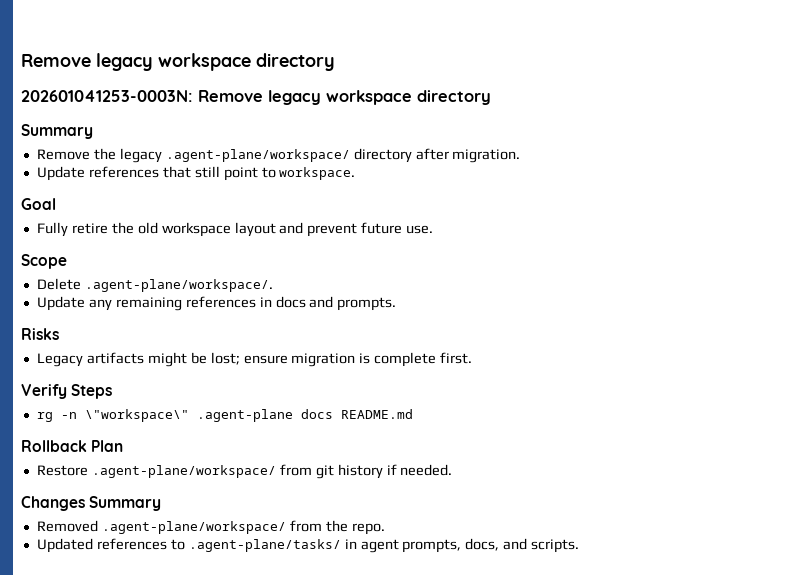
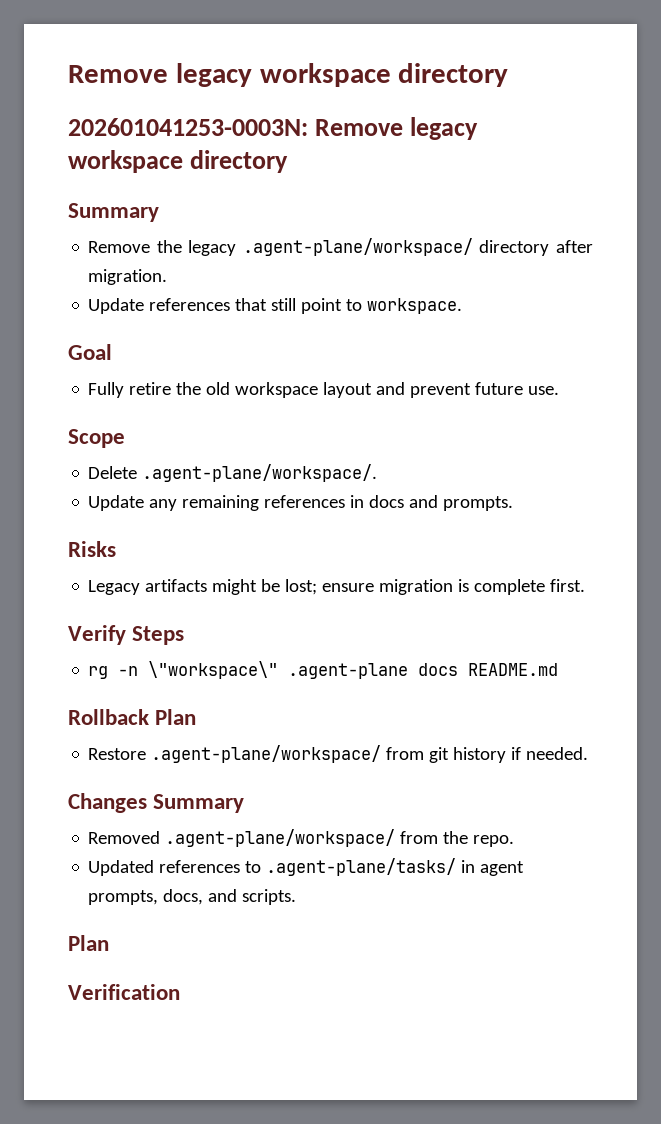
  Updated references to .agent-plane/tasks/ in agent prompts, docs, and scripts.
+ Plan
+ Verification

